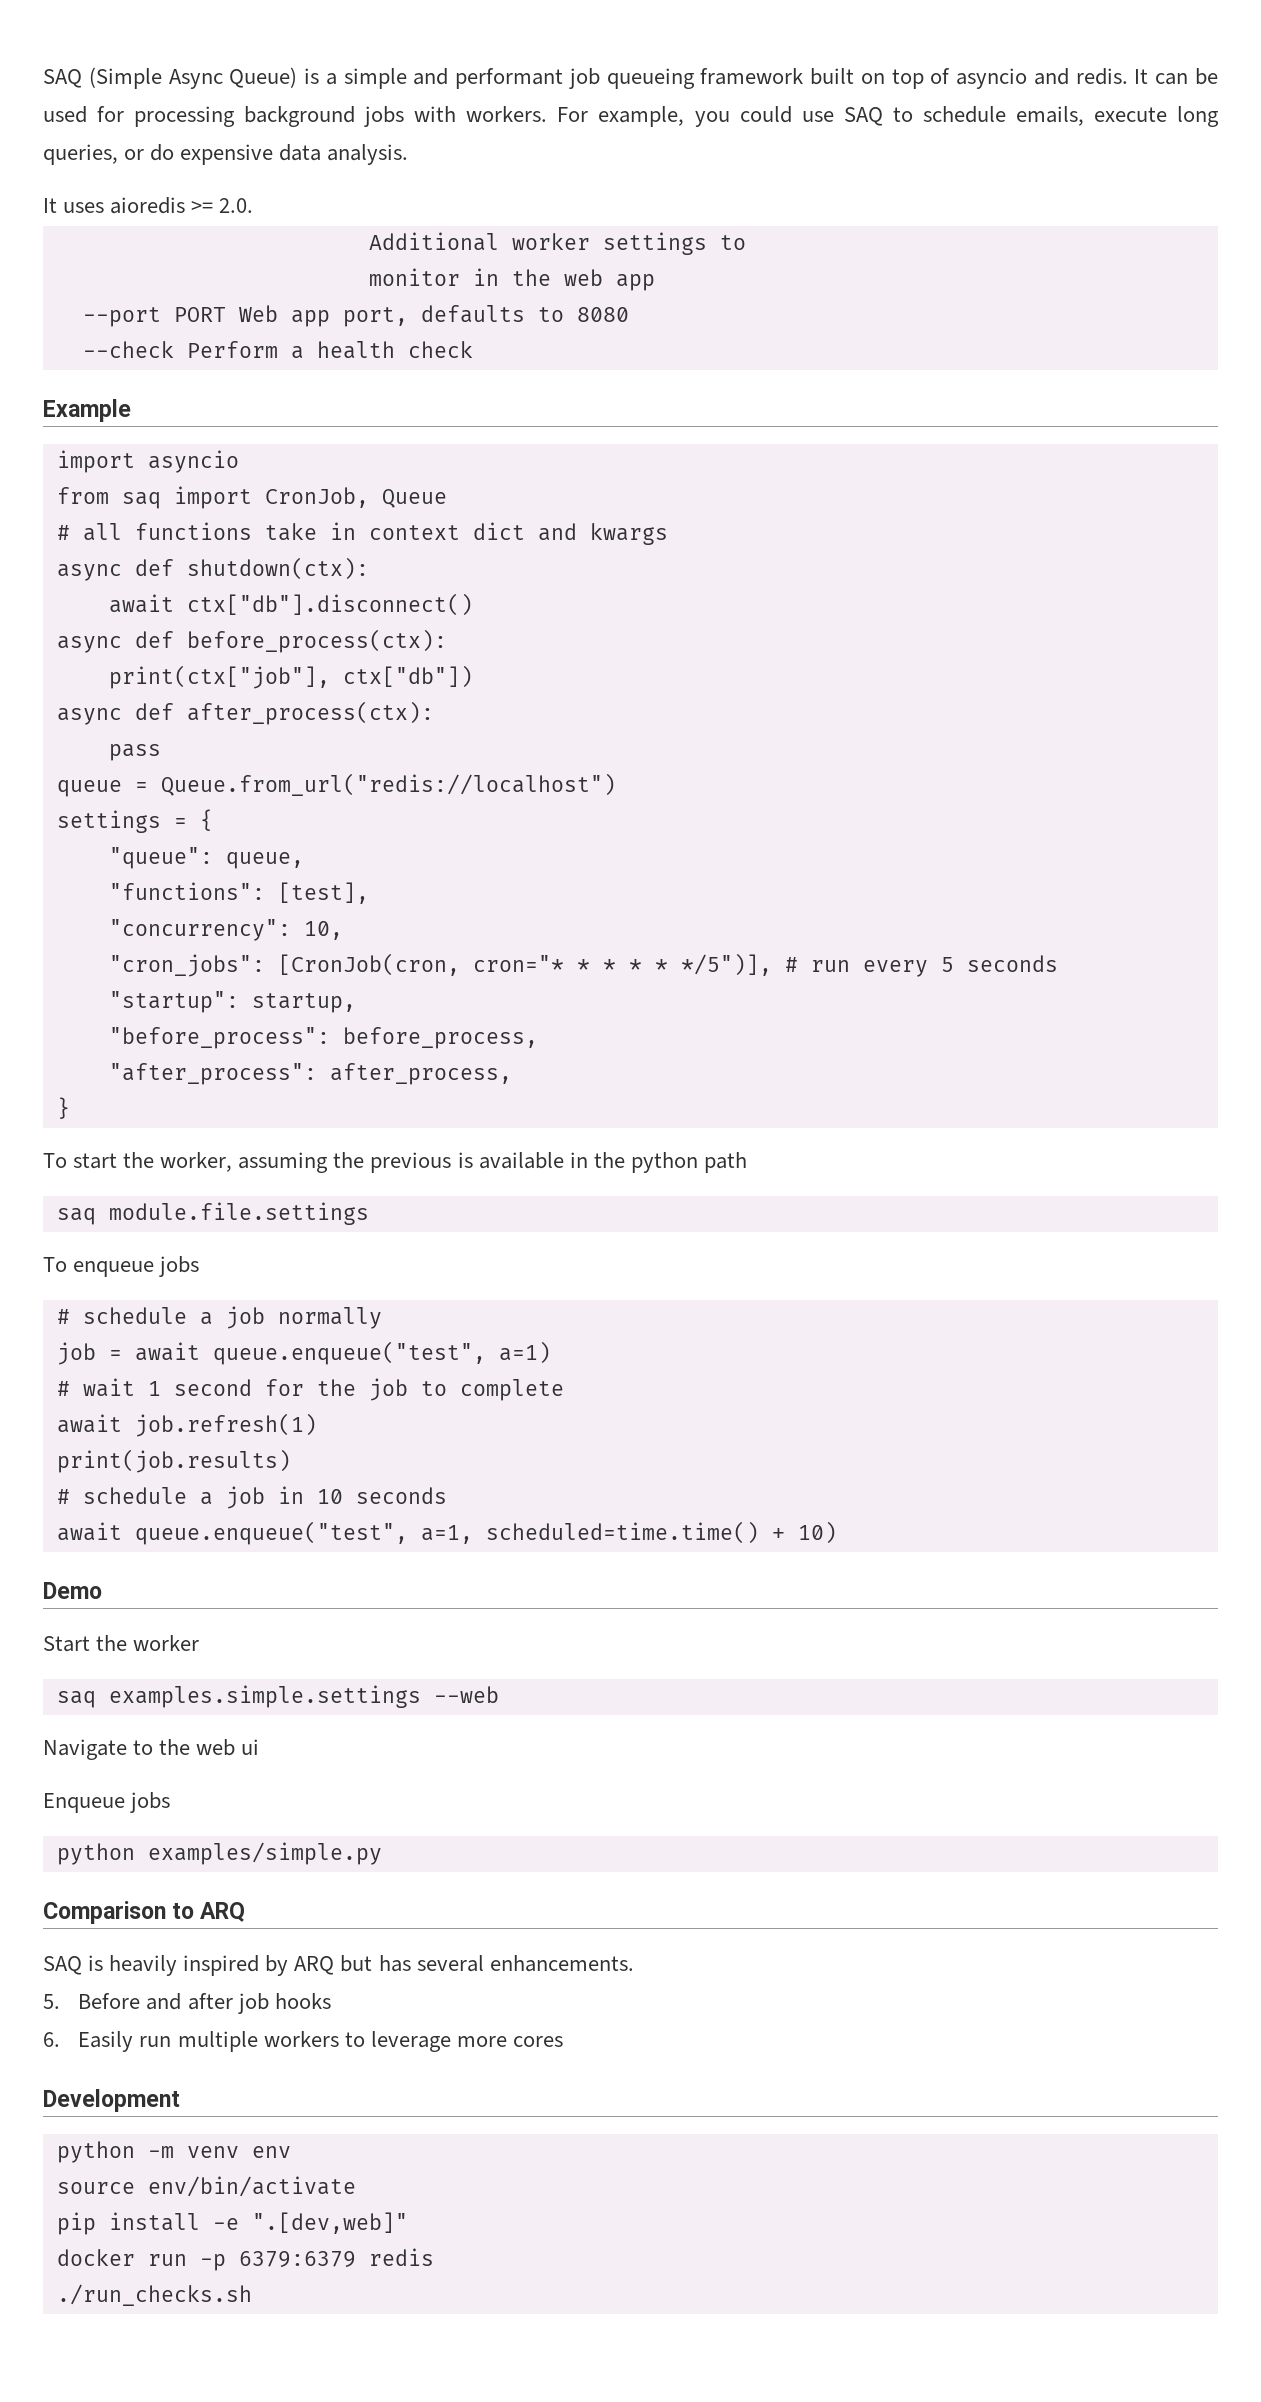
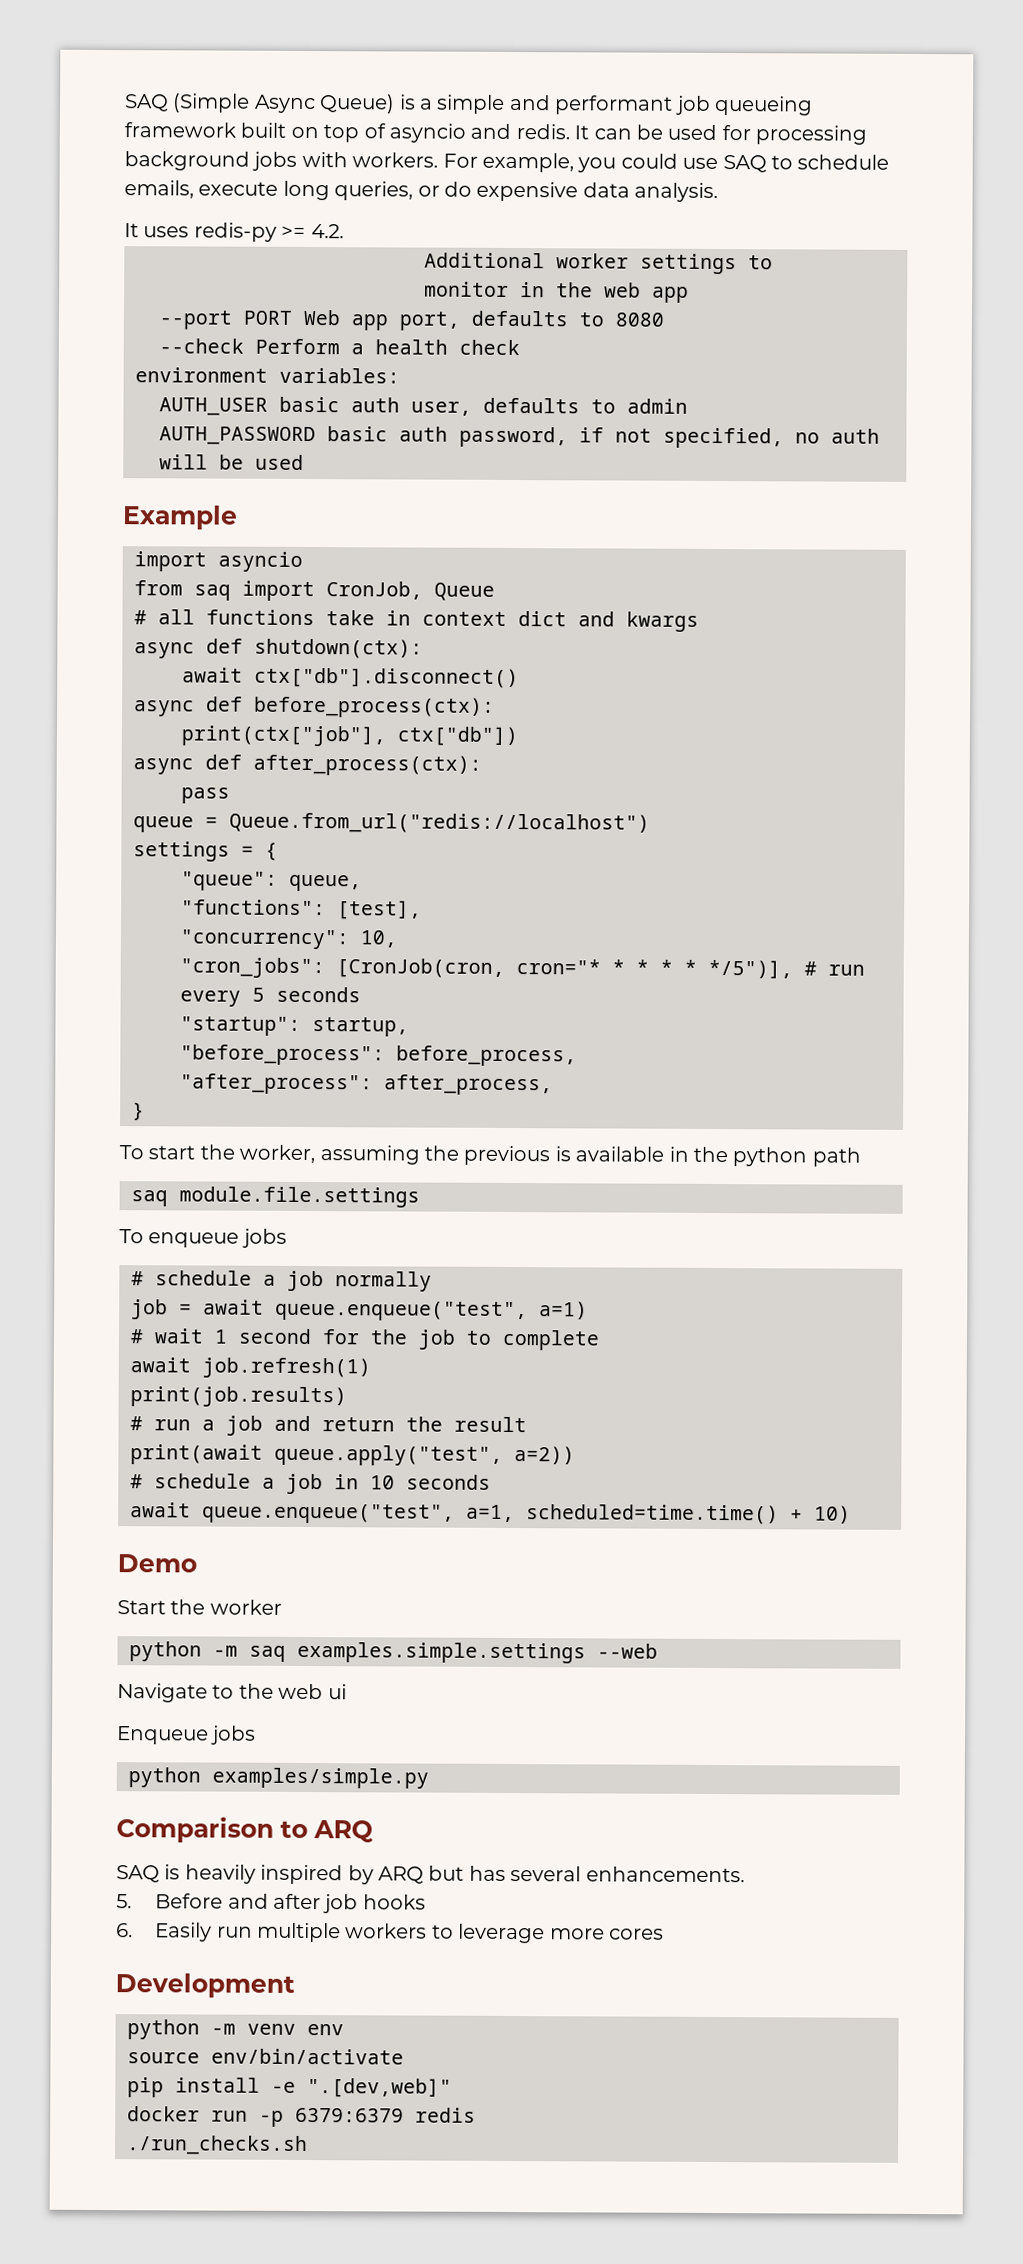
- It uses aioredis >= 2.0.
+ It uses redis-py >= 4.2.
+ environment variables:
+ AUTH_USER basic auth user, defaults to admin
+ AUTH_PASSWORD basic auth password, if not specified, no auth will be used
+ # run a job and return the result
+ print(await queue.apply("test", a=2))
- saq examples.simple.settings --web
+ python -m saq examples.simple.settings --web

